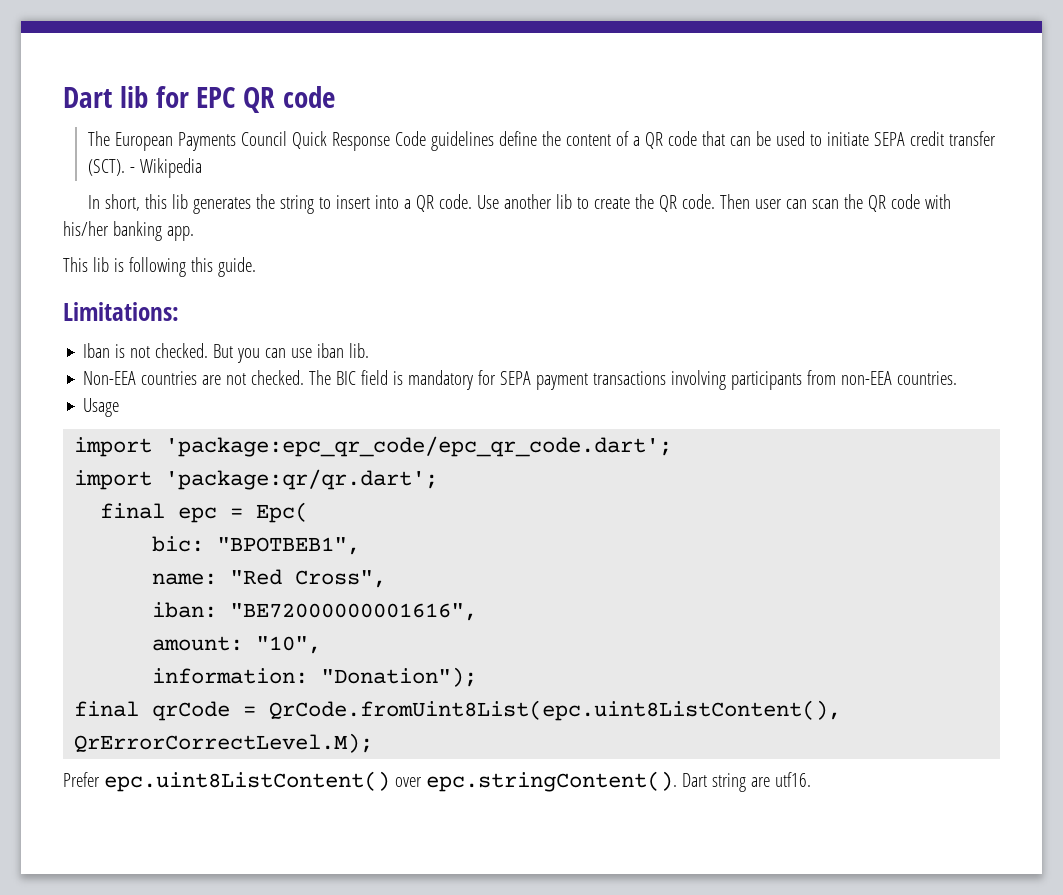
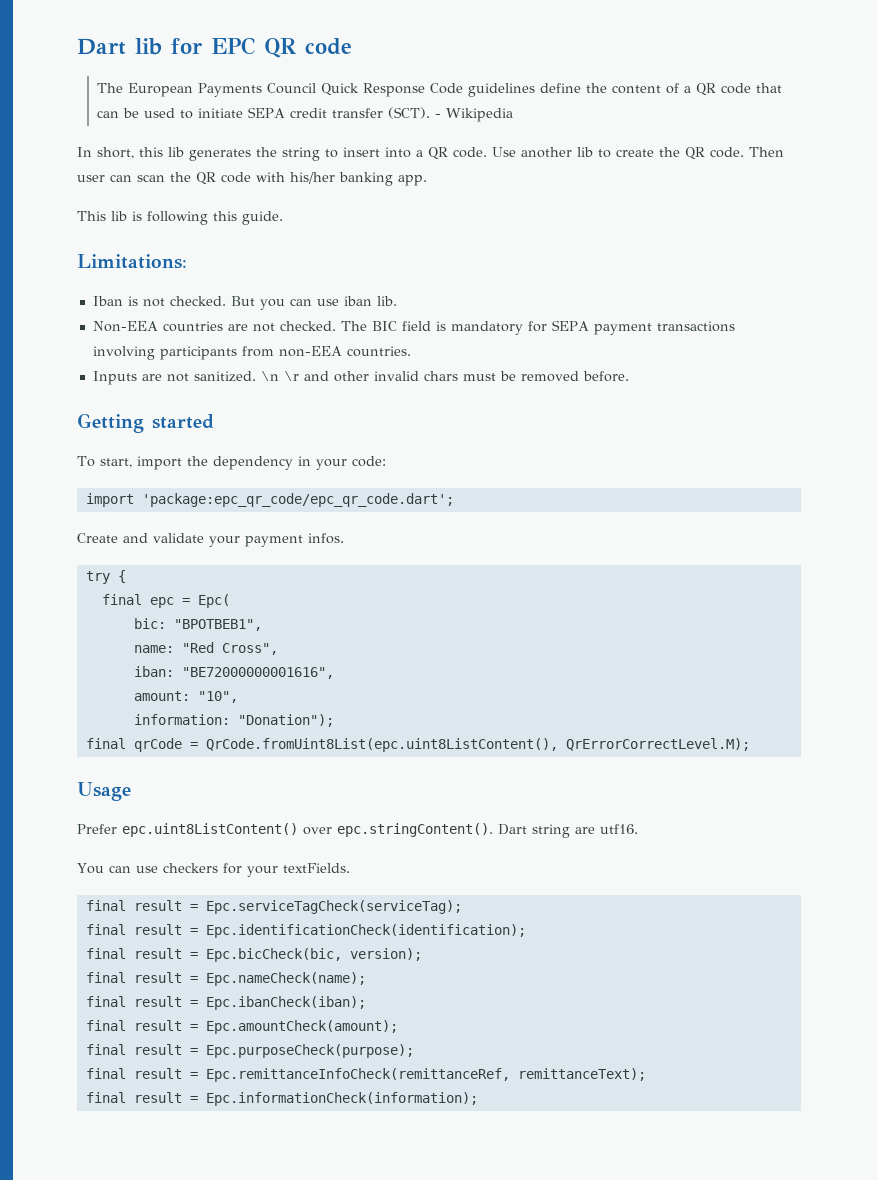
- Usage
+ Inputs are not sanitized. \n \r and other invalid chars must be removed before.
+ Getting started
+ To start, import the dependency in your code:
  import 'package:epc_qr_code/epc_qr_code.dart';
- import 'package:qr/qr.dart';
+ Create and validate your payment infos.
+ try {
+ Usage
+ You can use checkers for your textFields.
+ final result = Epc.serviceTagCheck(serviceTag);
+ final result = Epc.identificationCheck(identification);
+ final result = Epc.bicCheck(bic, version);
+ final result = Epc.nameCheck(name);
+ final result = Epc.ibanCheck(iban);
+ final result = Epc.amountCheck(amount);
+ final result = Epc.purposeCheck(purpose);
+ final result = Epc.remittanceInfoCheck(remittanceRef, remittanceText);
+ final result = Epc.informationCheck(information);

